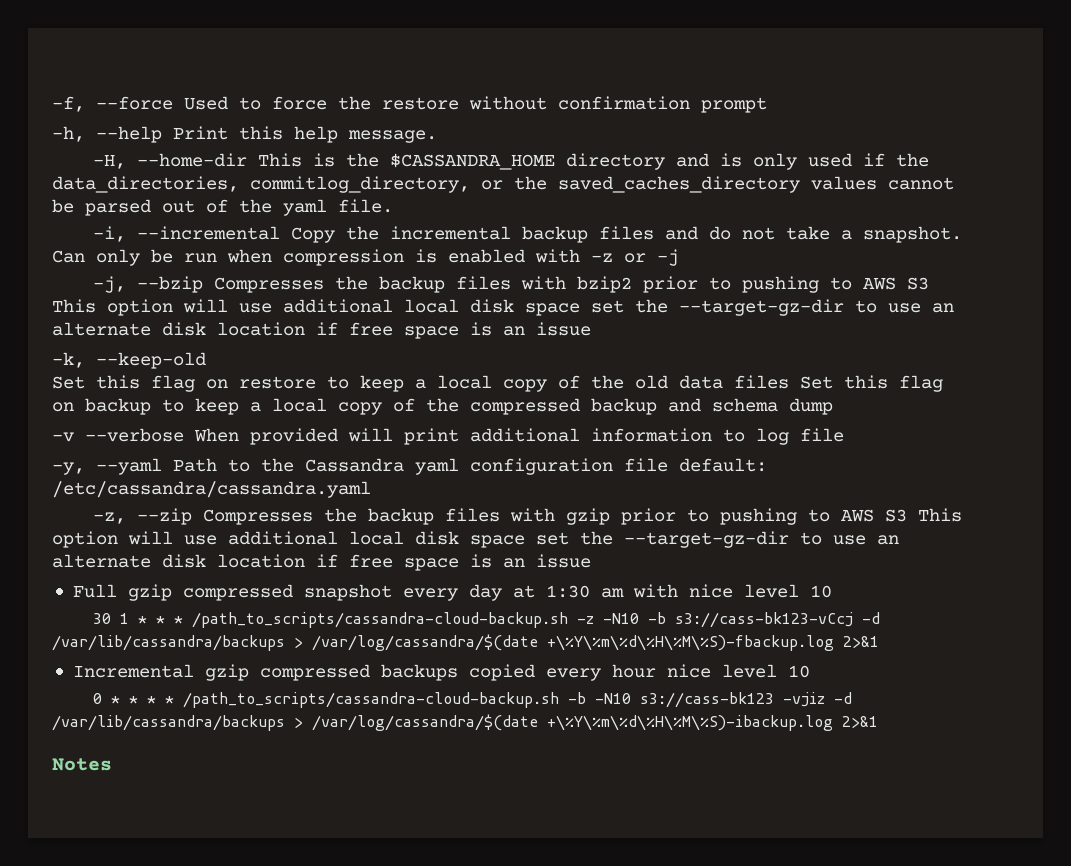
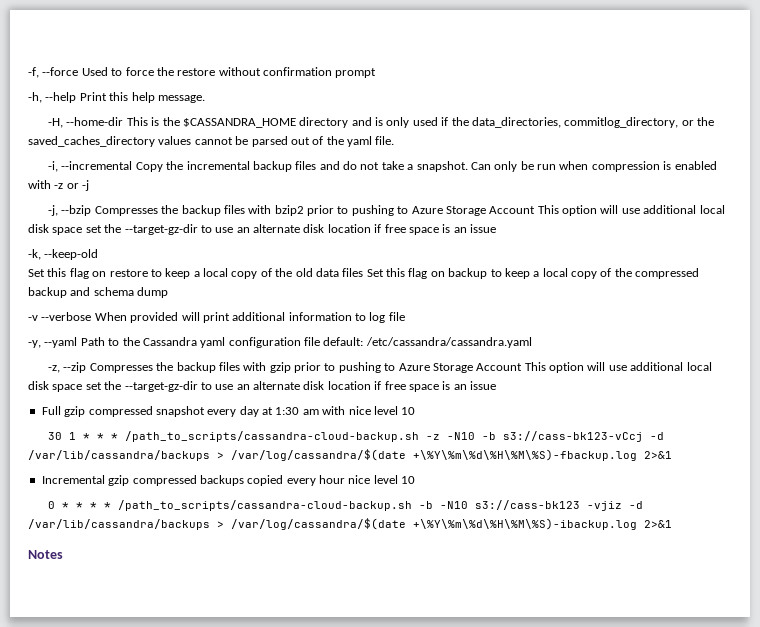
- -j, --bzip Compresses the backup files with bzip2 prior to pushing to AWS S3 This option will use additional local disk space set the --target-gz-dir to use an alternate disk location if free space is an issue
+ -j, --bzip Compresses the backup files with bzip2 prior to pushing to Azure Storage Account This option will use additional local disk space set the --target-gz-dir to use an alternate disk location if free space is an issue
- -z, --zip Compresses the backup files with gzip prior to pushing to AWS S3 This option will use additional local disk space set the --target-gz-dir to use an alternate disk location if free space is an issue
+ -z, --zip Compresses the backup files with gzip prior to pushing to Azure Storage Account This option will use additional local disk space set the --target-gz-dir to use an alternate disk location if free space is an issue

